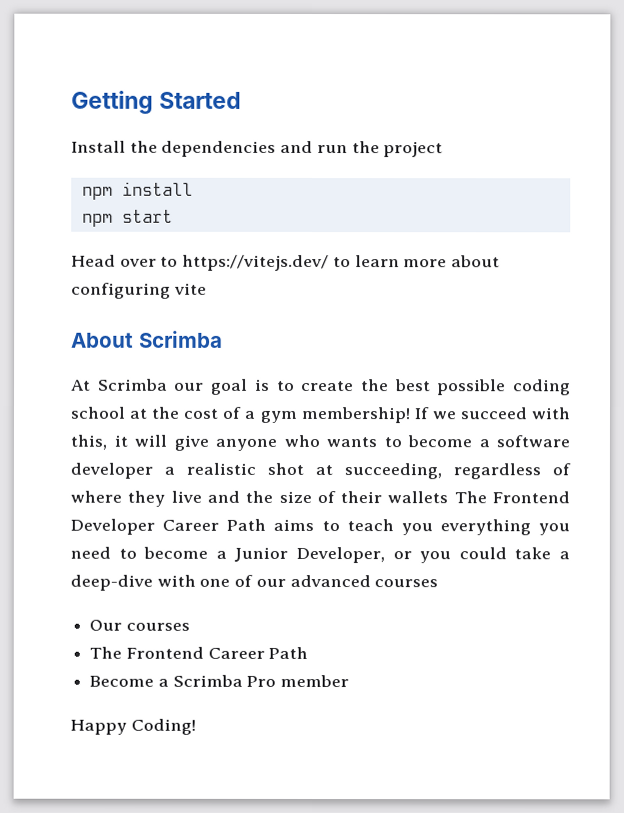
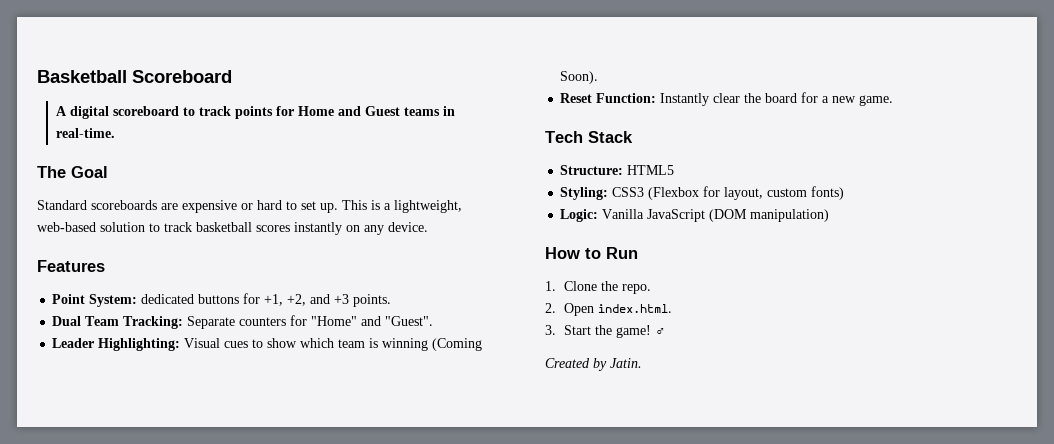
- Getting Started
- Install the dependencies and run the project
- npm install
- npm start
- Head over to https://vitejs.dev/ to learn more about configuring vite
- About Scrimba
- At Scrimba our goal is to create the best possible coding school at the cost of a gym membership! If we succeed with this, it will give anyone who wants to become a software developer a realistic shot at succeeding, regardless of where they live and the size of their wallets The Frontend Developer Career Path aims to teach you everything you need to become a Junior Developer, or you could take a deep-dive with one of our advanced courses
- Our courses
- The Frontend Career Path
- Become a Scrimba Pro member
- Happy Coding!
+ Basketball Scoreboard
+ A digital scoreboard to track points for Home and Guest teams in real-time.
+ The Goal
+ Standard scoreboards are expensive or hard to set up. This is a lightweight, web-based solution to track basketball scores instantly on any device.
+ Features
+ Point System: dedicated buttons for +1, +2, and +3 points.
+ Dual Team Tracking: Separate counters for "Home" and "Guest".
+ Leader Highlighting: Visual cues to show which team is winning (Coming Soon).
+ Reset Function: Instantly clear the board for a new game.
+ Tech Stack
+ Structure: HTML5
+ Styling: CSS3 (Flexbox for layout, custom fonts)
+ Logic: Vanilla JavaScript (DOM manipulation)
+ How to Run
+ 1. Clone the repo.
+ 2. Open index.html.
+ 3. Start the game! ♂
+ Created by Jatin.

